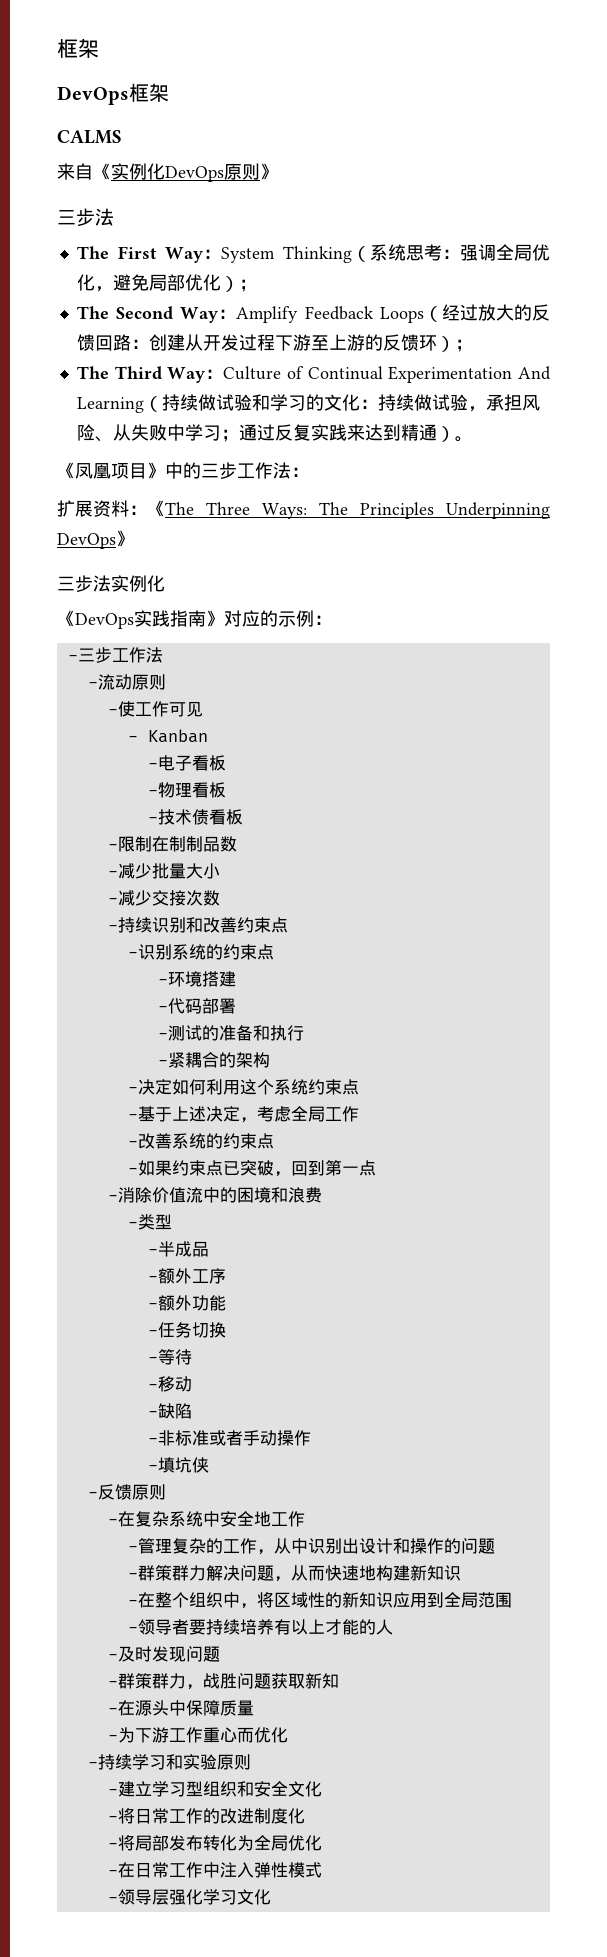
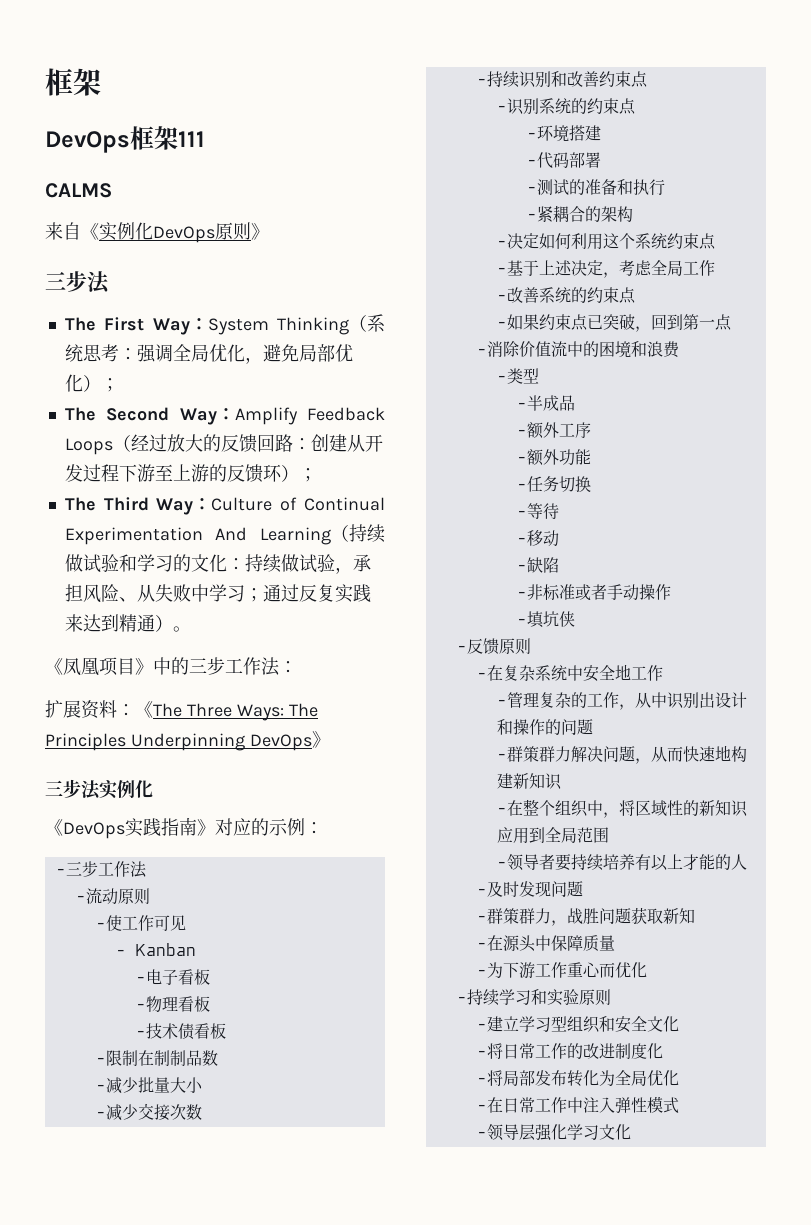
- DevOps框架
+ DevOps框架111

